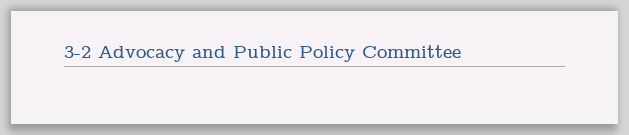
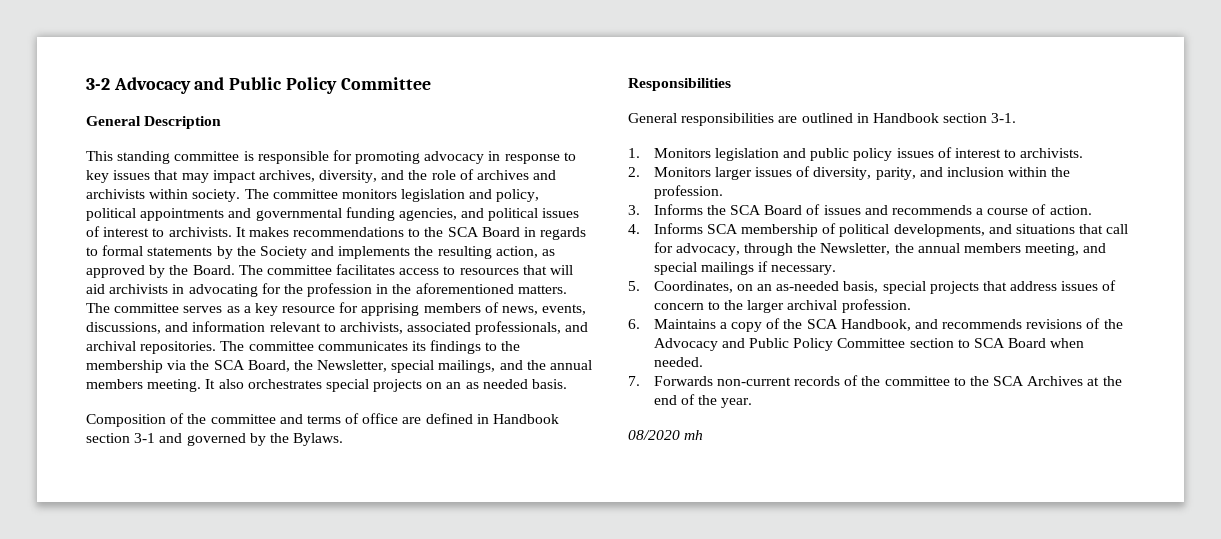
+ General Description
+ This standing committee is responsible for promoting advocacy in response to key issues that may impact archives, diversity, and the role of archives and archivists within society. The committee monitors legislation and policy, political appointments and governmental funding agencies, and political issues of interest to archivists. It makes recommendations to the SCA Board in regards to formal statements by the Society and implements the resulting action, as approved by the Board. The committee facilitates access to resources that will aid archivists in advocating for the profession in the aforementioned matters. The committee serves as a key resource for apprising members of news, events, discussions, and information relevant to archivists, associated professionals, and archival repositories. The committee communicates its findings to the membership via the SCA Board, the Newsletter, special mailings, and the annual members meeting. It also orchestrates special projects on an as needed basis.
+ Composition of the committee and terms of office are defined in Handbook section 3-1 and governed by the Bylaws.
+ Responsibilities
+ General responsibilities are outlined in Handbook section 3-1.
+ 1. Monitors legislation and public policy issues of interest to archivists.
+ 2. Monitors larger issues of diversity, parity, and inclusion within the profession.
+ 3. Informs the SCA Board of issues and recommends a course of action.
+ 4. Informs SCA membership of political developments, and situations that call for advocacy, through the Newsletter, the annual members meeting, and special mailings if necessary.
+ 5. Coordinates, on an as-needed basis, special projects that address issues of concern to the larger archival profession.
+ 6. Maintains a copy of the SCA Handbook, and recommends revisions of the Advocacy and Public Policy Committee section to SCA Board when needed.
+ 7. Forwards non-current records of the committee to the SCA Archives at the end of the year.
+ 08/2020 mh

